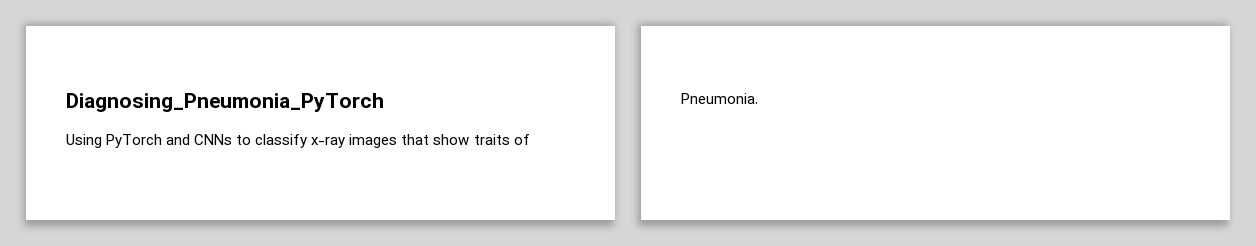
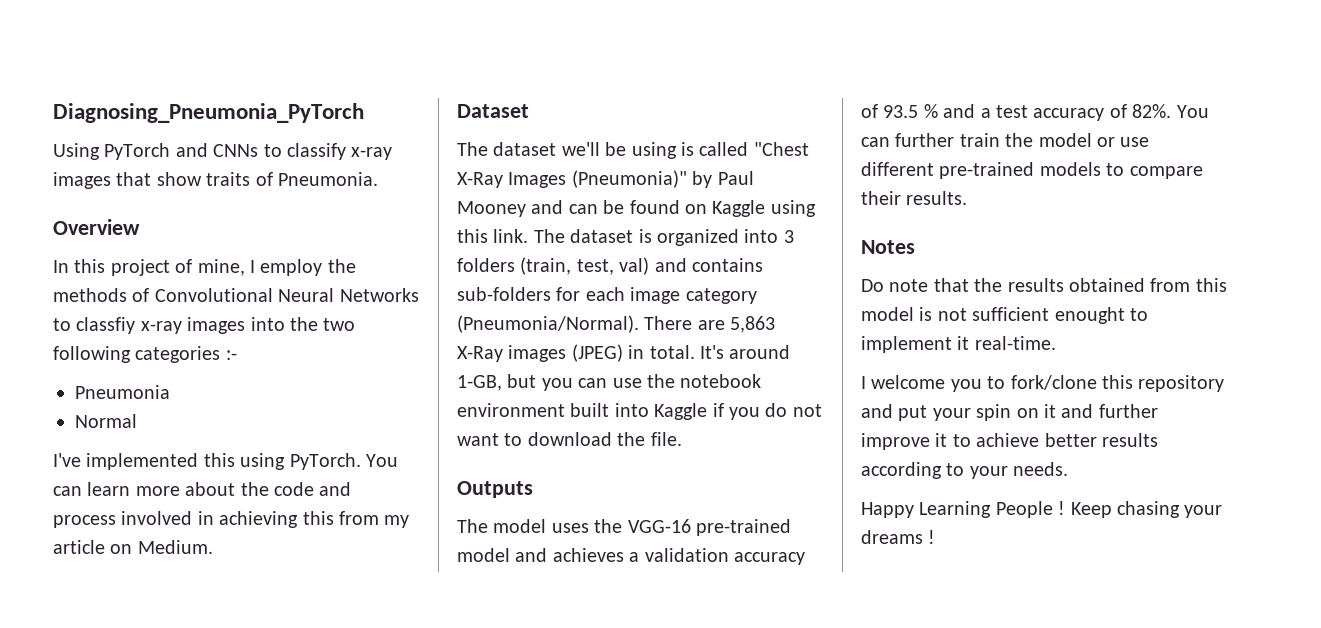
+ Overview
+ In this project of mine, I employ the methods of Convolutional Neural Networks to classfiy x-ray images into the two following categories :-
+ Pneumonia
+ Normal
+ I've implemented this using PyTorch. You can learn more about the code and process involved in achieving this from my article on Medium.
+ Dataset
+ The dataset we'll be using is called "Chest X-Ray Images (Pneumonia)" by Paul Mooney and can be found on Kaggle using this link. The dataset is organized into 3 folders (train, test, val) and contains sub-folders for each image category (Pneumonia/Normal). There are 5,863 X-Ray images (JPEG) in total. It's around 1-GB, but you can use the notebook environment built into Kaggle if you do not want to download the file.
+ Outputs
+ The model uses the VGG-16 pre-trained model and achieves a validation accuracy of 93.5 % and a test accuracy of 82%. You can further train the model or use different pre-trained models to compare their results.
+ Notes
+ Do note that the results obtained from this model is not sufficient enought to implement it real-time.
+ I welcome you to fork/clone this repository and put your spin on it and further improve it to achieve better results according to your needs.
+ Happy Learning People ! Keep chasing your dreams !

